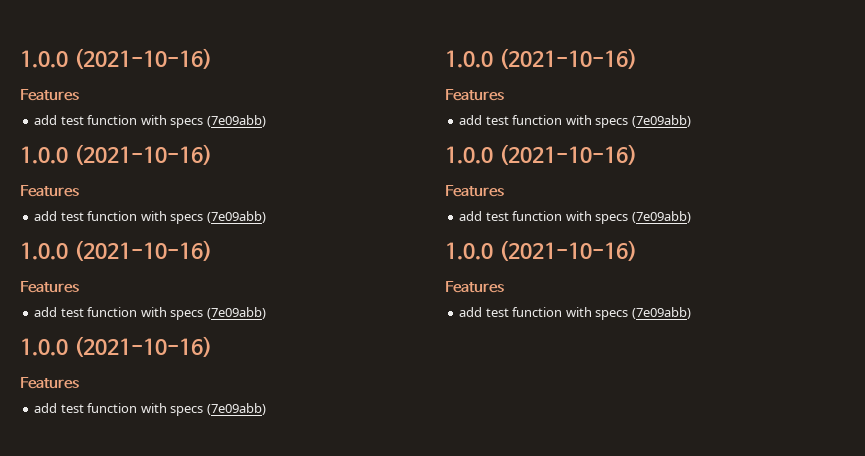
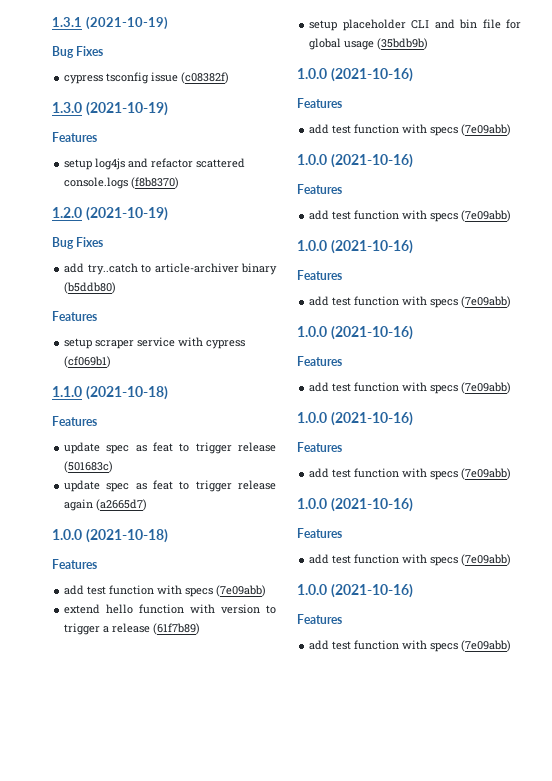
+ 1.3.1 (2021-10-19)
+ Bug Fixes
+ cypress tsconfig issue (c08382f)
+ 1.3.0 (2021-10-19)
+ Features
+ setup log4js and refactor scattered console.logs (f8b8370)
+ 1.2.0 (2021-10-19)
+ Bug Fixes
+ add try..catch to article-archiver binary (b5ddb80)
+ Features
+ setup scraper service with cypress (cf069b1)
+ 1.1.0 (2021-10-18)
+ Features
+ update spec as feat to trigger release (501683c)
+ update spec as feat to trigger release again (a2665d7)
+ 1.0.0 (2021-10-18)
+ Features
+ add test function with specs (7e09abb)
+ extend hello function with version to trigger a release (61f7b89)
+ setup placeholder CLI and bin file for global usage (35bdb9b)

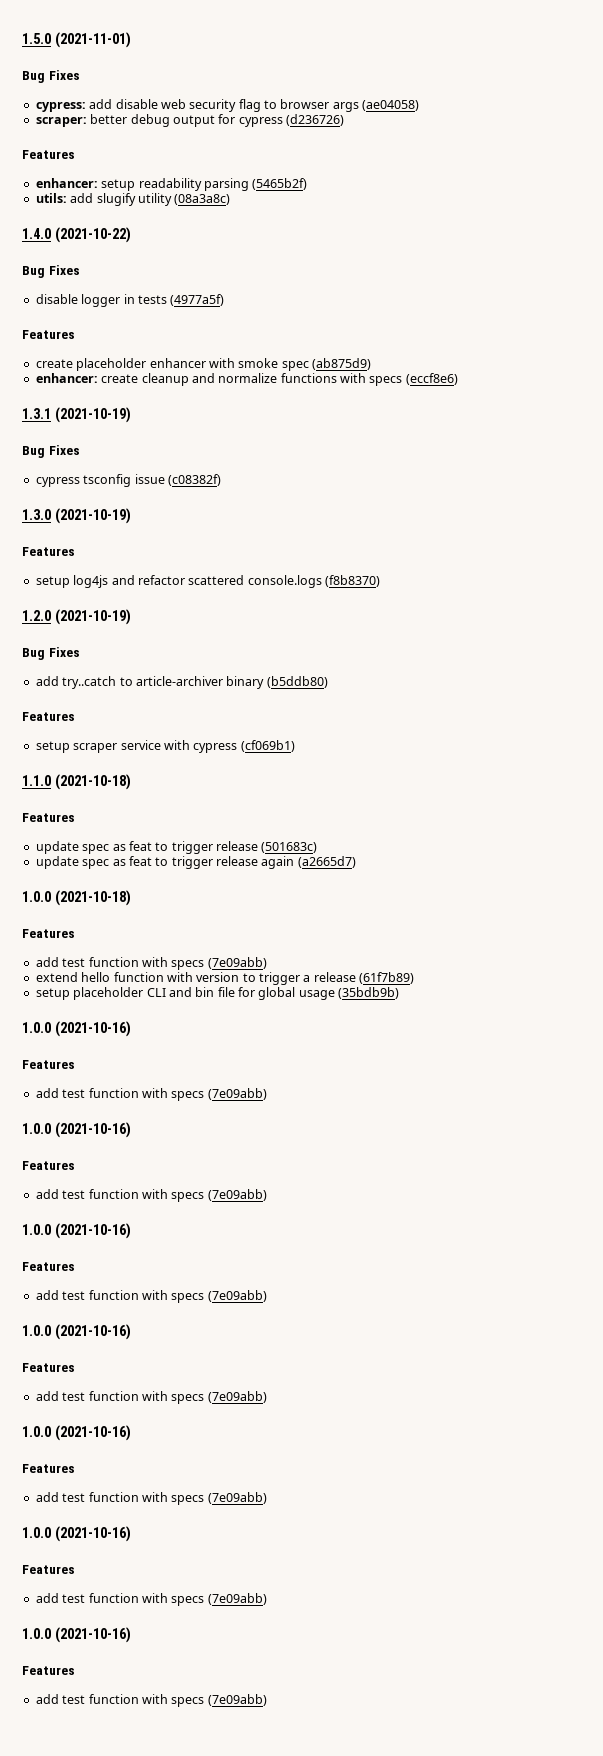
+ 1.5.0 (2021-11-01)
+ Bug Fixes
+ cypress: add disable web security flag to browser args (ae04058)
+ scraper: better debug output for cypress (d236726)
+ Features
+ enhancer: setup readability parsing (5465b2f)
+ utils: add slugify utility (08a3a8c)
+ 1.4.0 (2021-10-22)
+ Bug Fixes
+ disable logger in tests (4977a5f)
+ Features
+ create placeholder enhancer with smoke spec (ab875d9)
+ enhancer: create cleanup and normalize functions with specs (eccf8e6)

